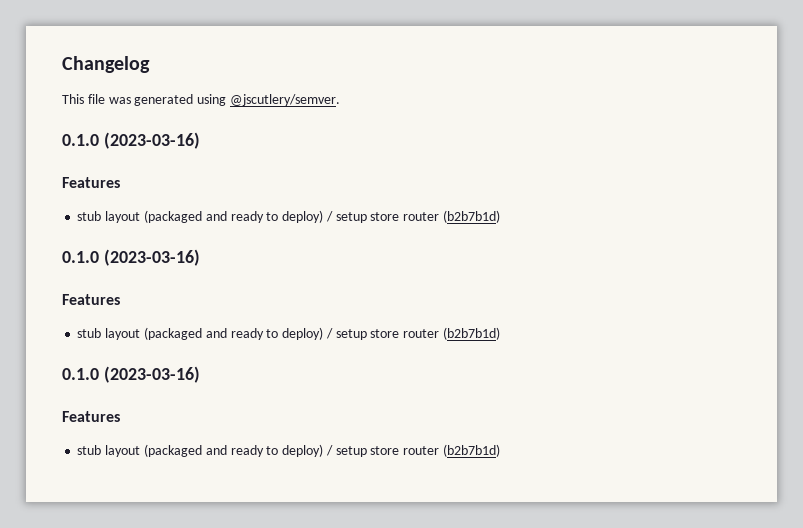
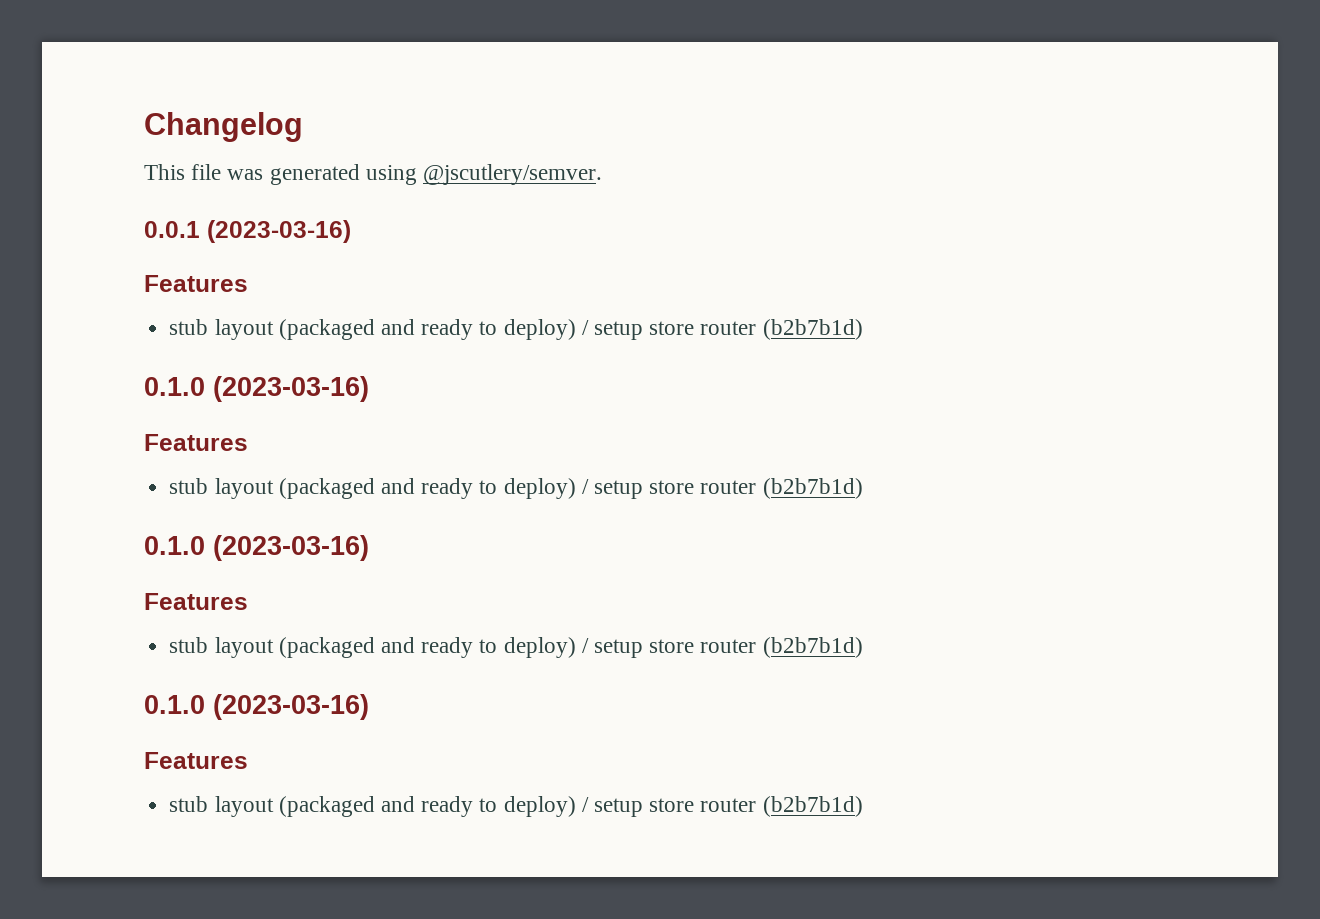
+ 0.0.1 (2023-03-16)
+ Features
+ stub layout (packaged and ready to deploy) / setup store router (b2b7b1d)

